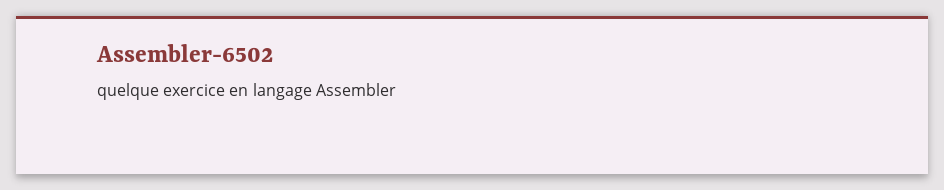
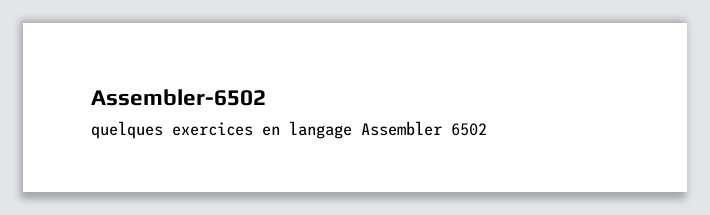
- quelque exercice en langage Assembler
+ quelques exercices en langage Assembler 6502

